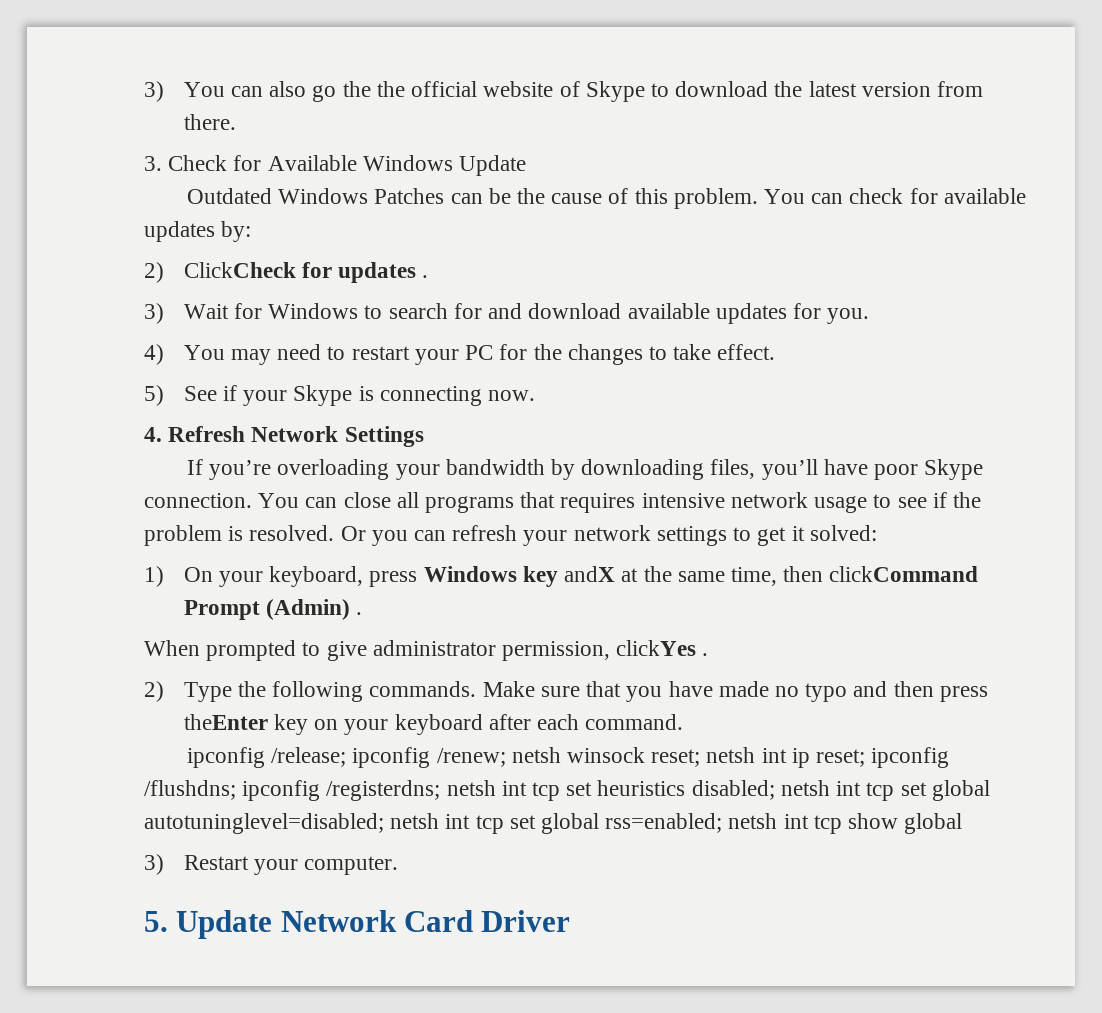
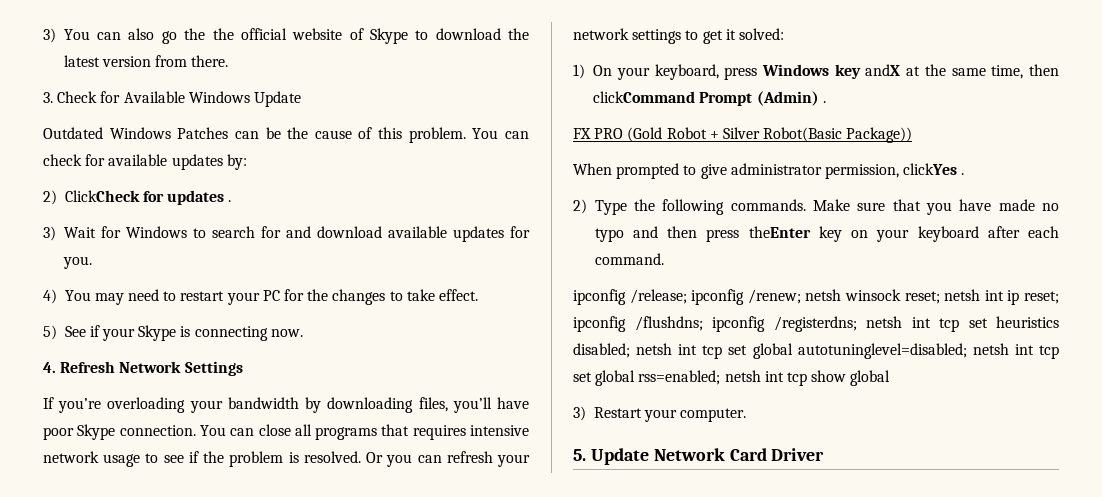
+ FX PRO (Gold Robot + Silver Robot(Basic Package))

